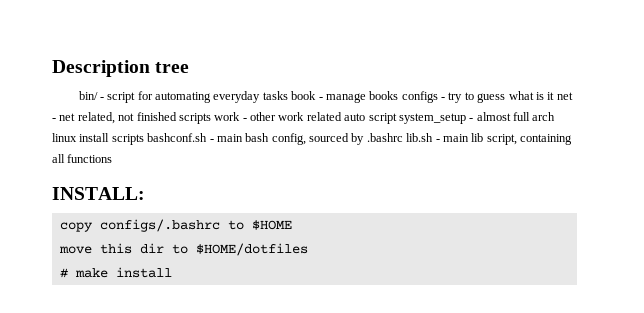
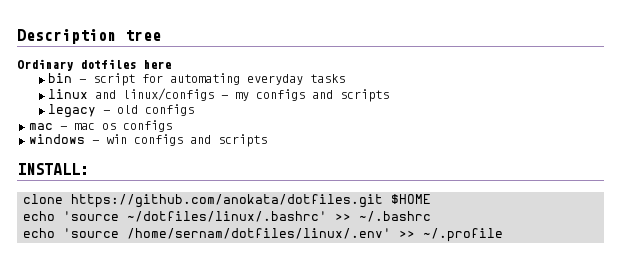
- bin/ - script for automating everyday tasks book - manage books configs - try to guess what is it net - net related, not finished scripts work - other work related auto script system_setup - almost full arch linux install scripts bashconf.sh - main bash config, sourced by .bashrc lib.sh - main lib script, containing all functions
+ Ordinary dotfiles here
+ bin - script for automating everyday tasks
+ linux and linux/configs - my configs and scripts
+ legacy - old configs
+ mac - mac os configs
+ windows - win configs and scripts
  INSTALL:
- copy configs/.bashrc to $HOME
- move this dir to $HOME/dotfiles
- # make install
+ clone https://github.com/anokata/dotfiles.git $HOME
+ echo 'source ~/dotfiles/linux/.bashrc' >> ~/.bashrc
+ echo 'source /home/sernam/dotfiles/linux/.env' >> ~/.profile

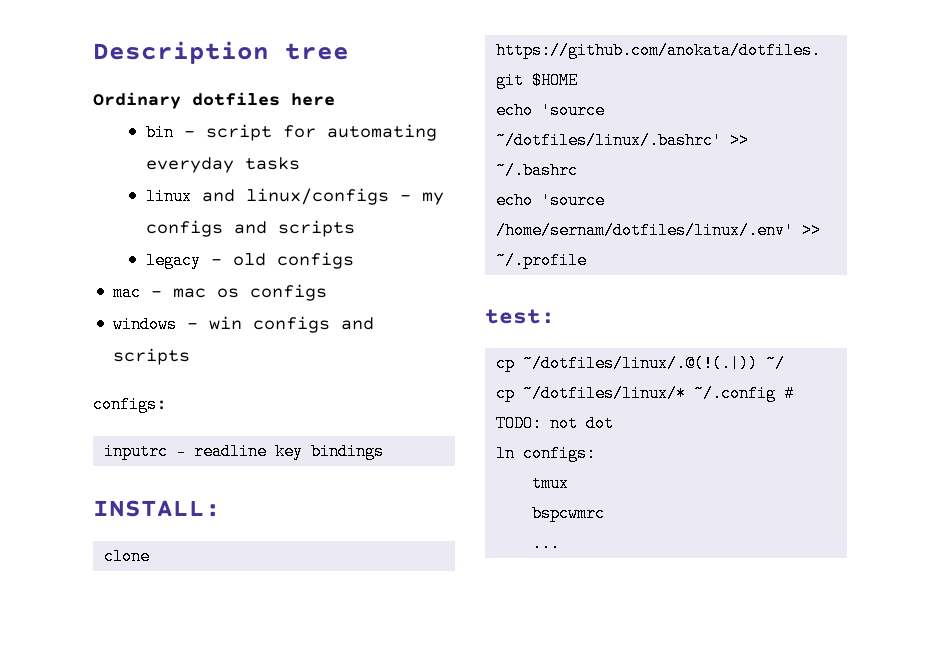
  windows - win configs and scripts
+ configs:
+ inputrc - readline key bindings
+ test:
+ cp ~/dotfiles/linux/.@(!(.|)) ~/
+ cp ~/dotfiles/linux/* ~/.config # TODO: not dot
+ ln configs:
+ tmux
+ bspcwmrc
+ ...

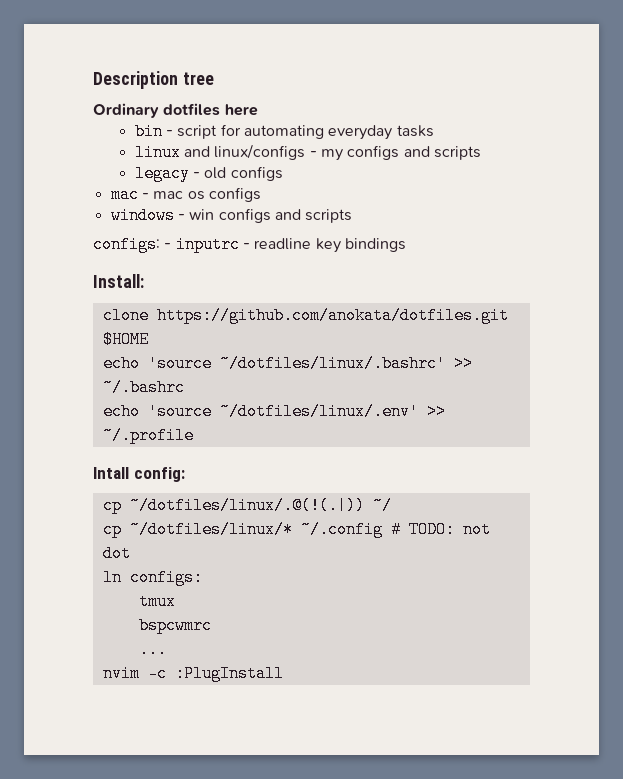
  windows - win configs and scripts
- configs:
- inputrc - readline key bindings
+ configs: - inputrc - readline key bindings
- INSTALL:
+ Install:
- echo 'source /home/sernam/dotfiles/linux/.env' >> ~/.profile
+ echo 'source ~/dotfiles/linux/.env' >> ~/.profile
- test:
+ Intall config:
+ nvim -c :PlugInstall

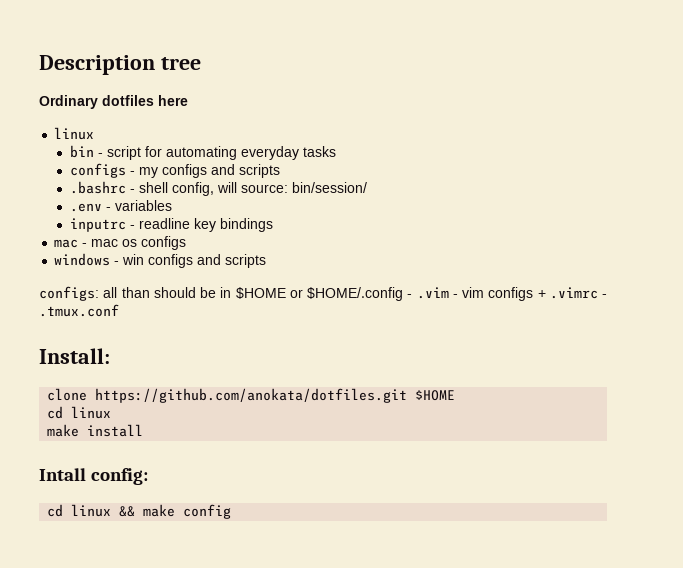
  Ordinary dotfiles here
+ linux
- linux and linux/configs - my configs and scripts
+ configs - my configs and scripts
- legacy - old configs
+ .bashrc - shell config, will source: bin/session/
+ .env - variables
+ inputrc - readline key bindings
- configs: - inputrc - readline key bindings
+ configs: all than should be in $HOME or $HOME/.config - .vim - vim configs + .vimrc - .tmux.conf
  Install:
  clone https://github.com/anokata/dotfiles.git $HOME
- echo 'source ~/dotfiles/linux/.bashrc' >> ~/.bashrc
- echo 'source ~/dotfiles/linux/.env' >> ~/.profile
+ cd linux
+ make install
  Intall config:
- cp ~/dotfiles/linux/.@(!(.|)) ~/
- cp ~/dotfiles/linux/* ~/.config # TODO: not dot
- ln configs:
- tmux
- bspcwmrc
- ...
- nvim -c :PlugInstall
+ cd linux && make config

